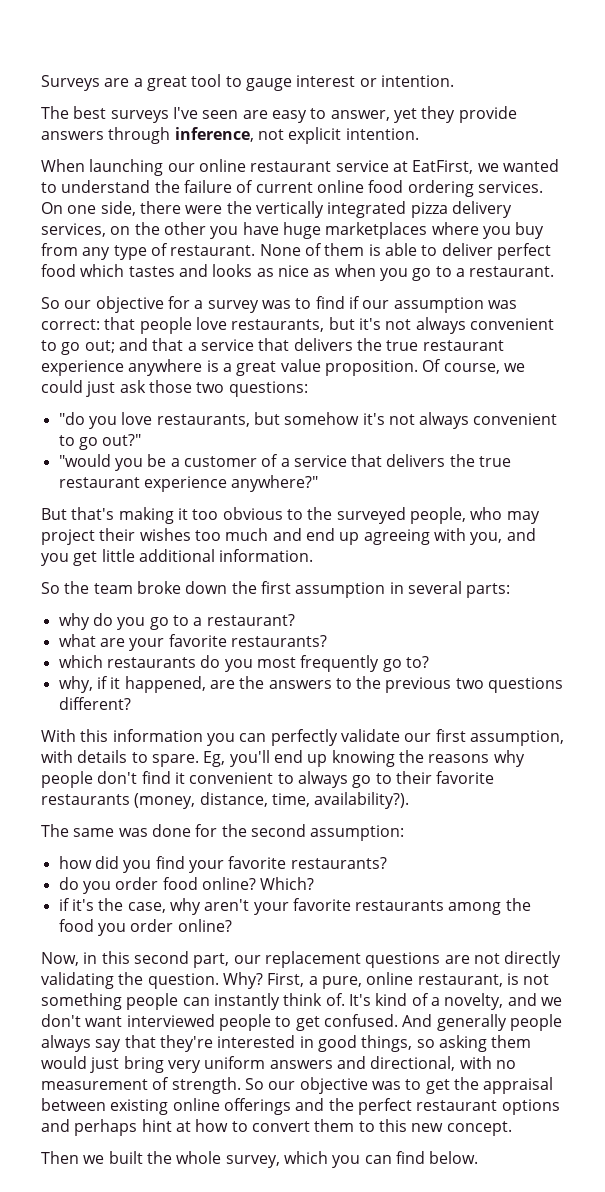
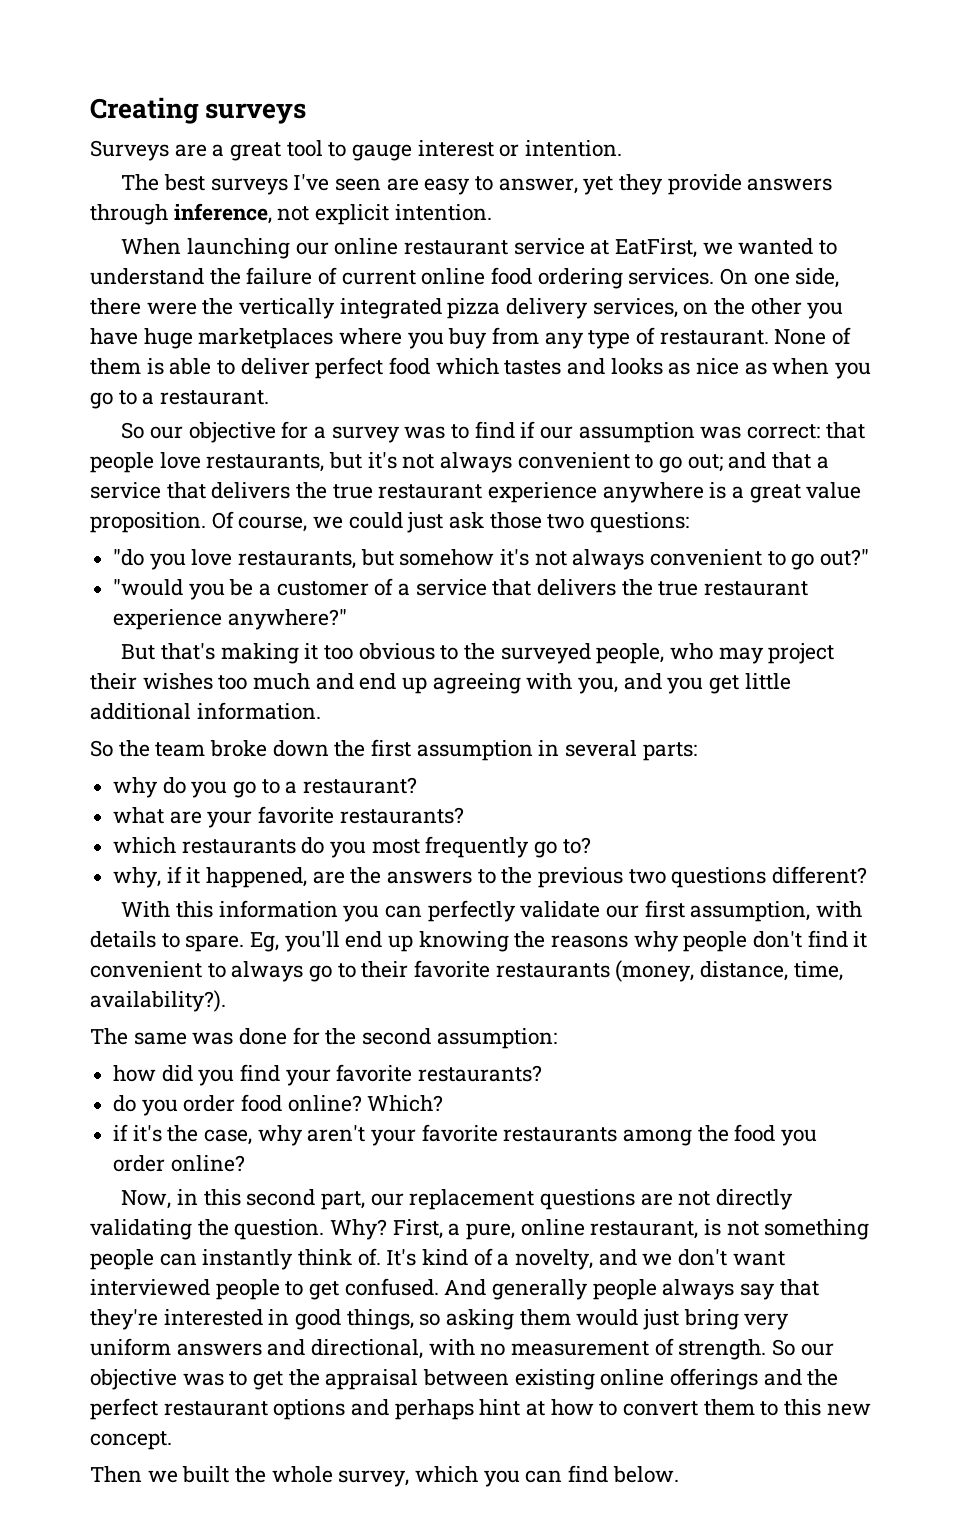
+ Creating surveys

